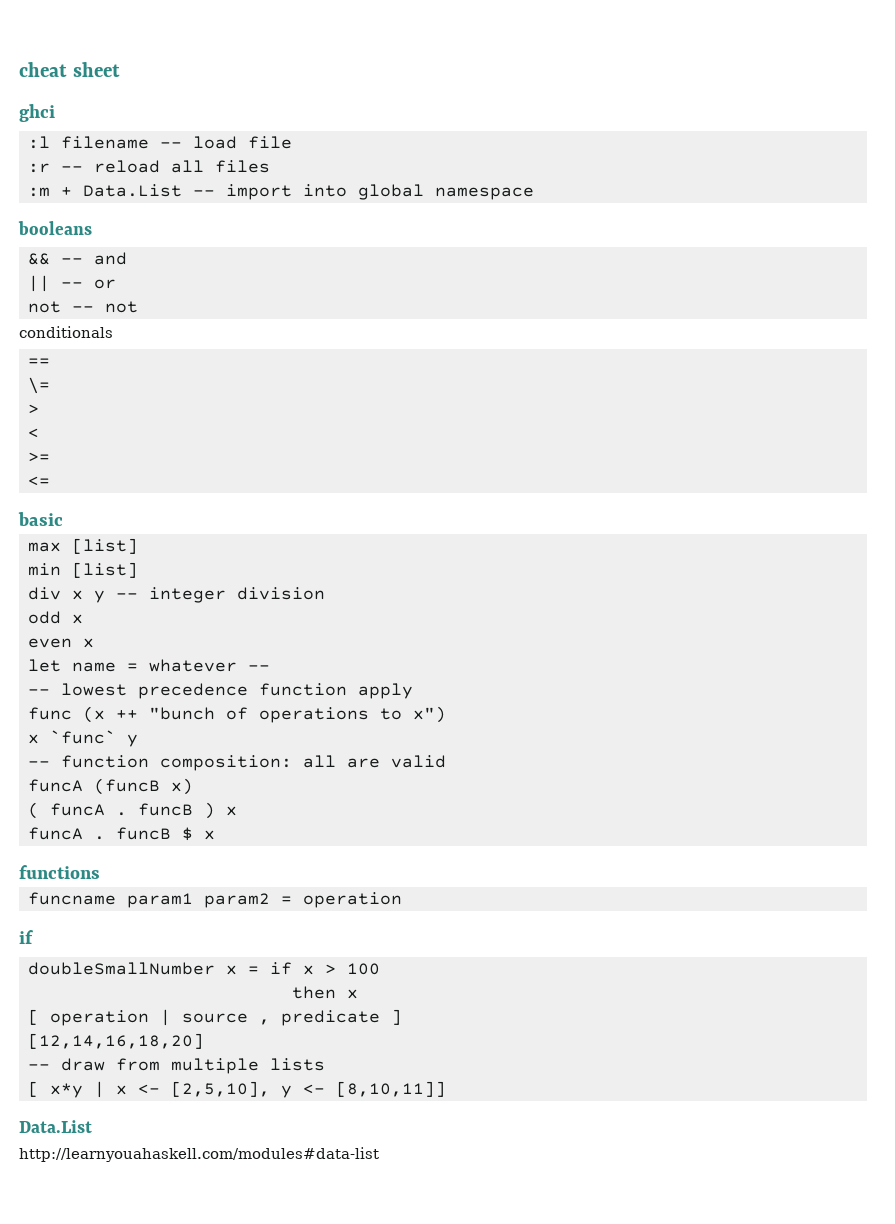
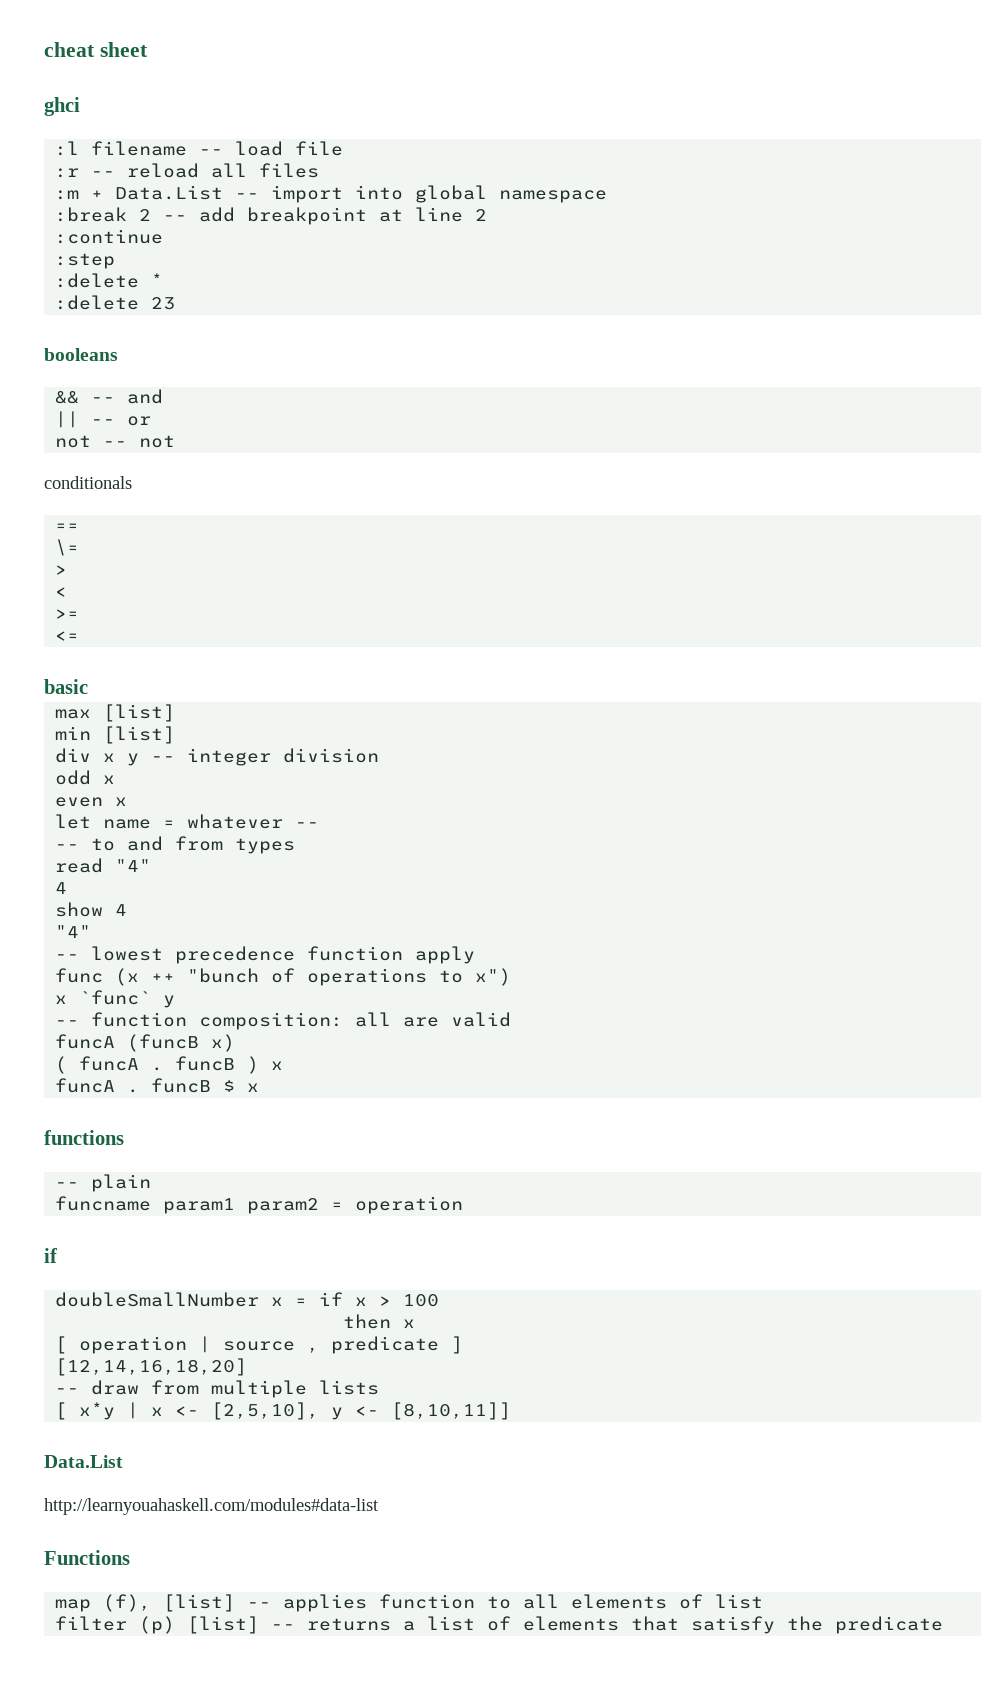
+ :break 2 -- add breakpoint at line 2
+ :continue
+ :step
+ :delete *
+ :delete 23
+ -- to and from types
+ read "4"
+ 4
+ show 4
+ "4"
+ -- plain
+ Functions
+ map (f), [list] -- applies function to all elements of list
+ filter (p) [list] -- returns a list of elements that satisfy the predicate

